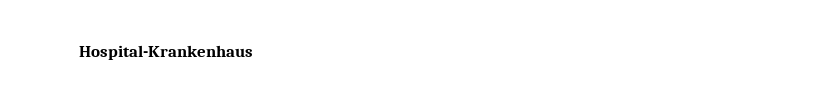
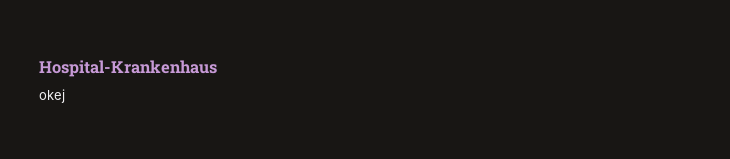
+ okej

